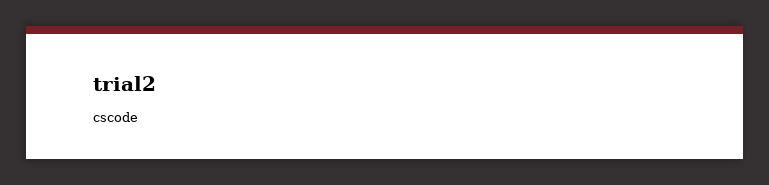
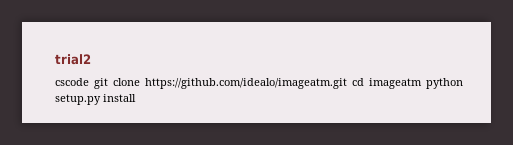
- cscode
+ cscode git clone https://github.com/idealo/imageatm.git cd imageatm python setup.py install

